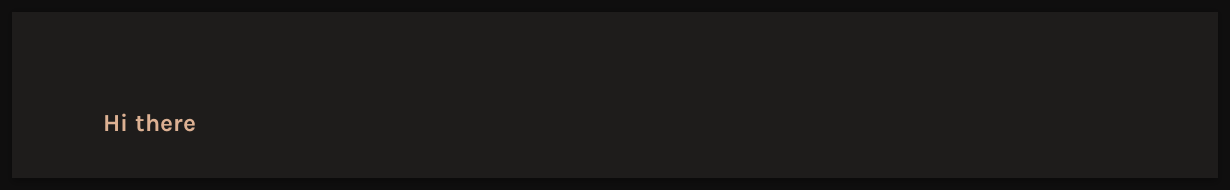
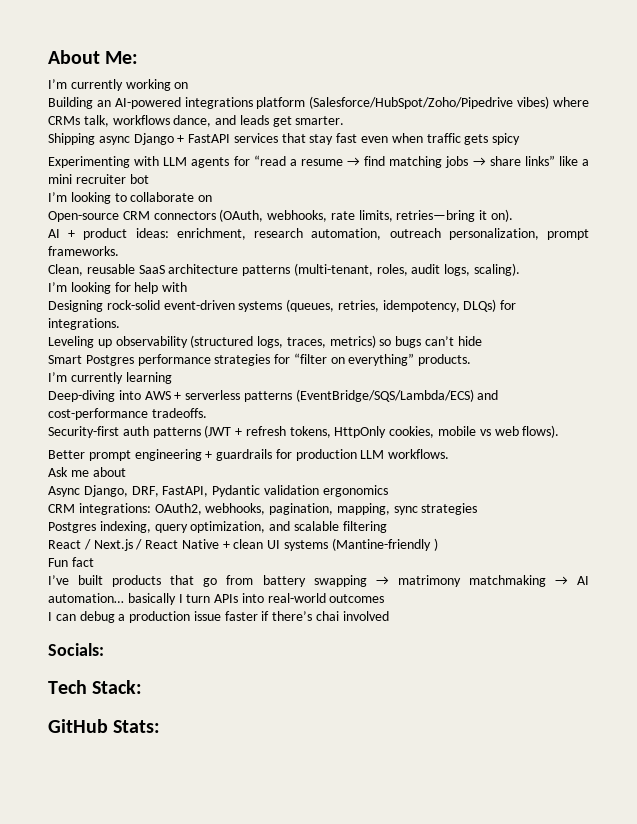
- Hi there
+ About Me:
+ I’m currently working on
+ Building an AI-powered integrations platform (Salesforce/HubSpot/Zoho/Pipedrive vibes) where CRMs talk, workflows dance, and leads get smarter.
+ Shipping async Django + FastAPI services that stay fast even when traffic gets spicy
+ Experimenting with LLM agents for “read a resume → find matching jobs → share links” like a mini recruiter bot
+ I’m looking to collaborate on
+ Open-source CRM connectors (OAuth, webhooks, rate limits, retries—bring it on).
+ AI + product ideas: enrichment, research automation, outreach personalization, prompt frameworks.
+ Clean, reusable SaaS architecture patterns (multi-tenant, roles, audit logs, scaling).
+ I’m looking for help with
+ Designing rock-solid event-driven systems (queues, retries, idempotency, DLQs) for integrations.
+ Leveling up observability (structured logs, traces, metrics) so bugs can’t hide
+ Smart Postgres performance strategies for “filter on everything” products.
+ I’m currently learning
+ Deep-diving into AWS + serverless patterns (EventBridge/SQS/Lambda/ECS) and cost-performance tradeoffs.
+ Security-first auth patterns (JWT + refresh tokens, HttpOnly cookies, mobile vs web flows).
+ Better prompt engineering + guardrails for production LLM workflows.
+ Ask me about
+ Async Django, DRF, FastAPI, Pydantic validation ergonomics
+ CRM integrations: OAuth2, webhooks, pagination, mapping, sync strategies
+ Postgres indexing, query optimization, and scalable filtering
+ React / Next.js / React Native + clean UI systems (Mantine-friendly )
+ Fun fact
+ I’ve built products that go from battery swapping → matrimony matchmaking → AI automation… basically I turn APIs into real-world outcomes
+ I can debug a production issue faster if there’s chai involved
+ Socials:
+ Tech Stack:
+ GitHub Stats:

